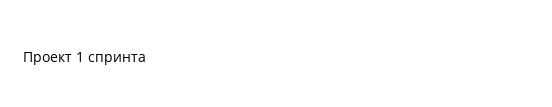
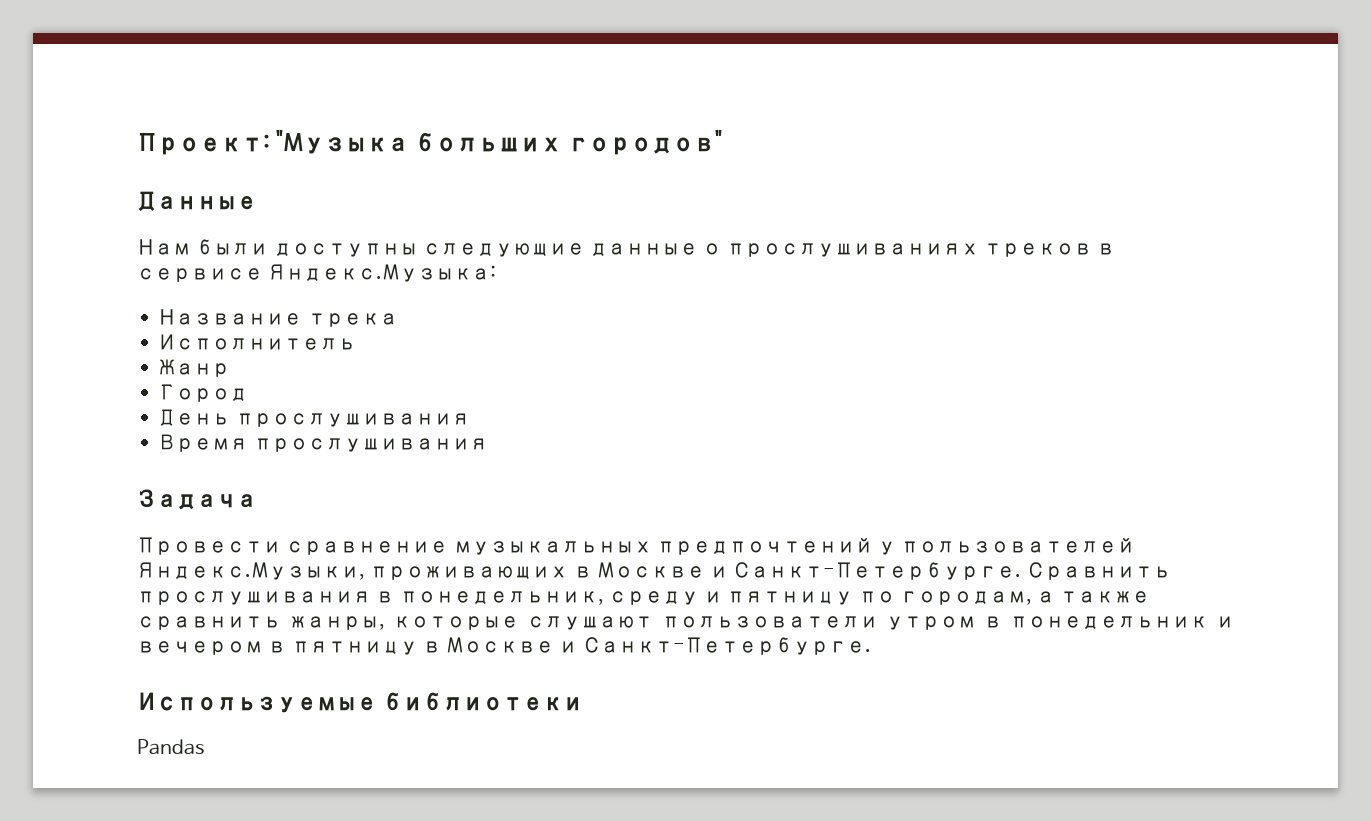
- Проект 1 спринта
+ Проект: "Музыка больших городов"
+ Данные
+ Нам были доступны следующие данные о прослушиваниях треков в сервисе Яндекс.Музыка:
+ Название трека
+ Исполнитель
+ Жанр
+ Город
+ День прослушивания
+ Время прослушивания
+ Задача
+ Провести сравнение музыкальных предпочтений у пользователей Яндекс.Музыки, проживающих в Москве и Санкт-Петербурге. Сравнить прослушивания в понедельник, среду и пятницу по городам, а также сравнить жанры, которые слушают пользователи утром в понедельник и вечером в пятницу в Москве и Санкт-Петербурге.
+ Используемые библиотеки
+ Pandas

